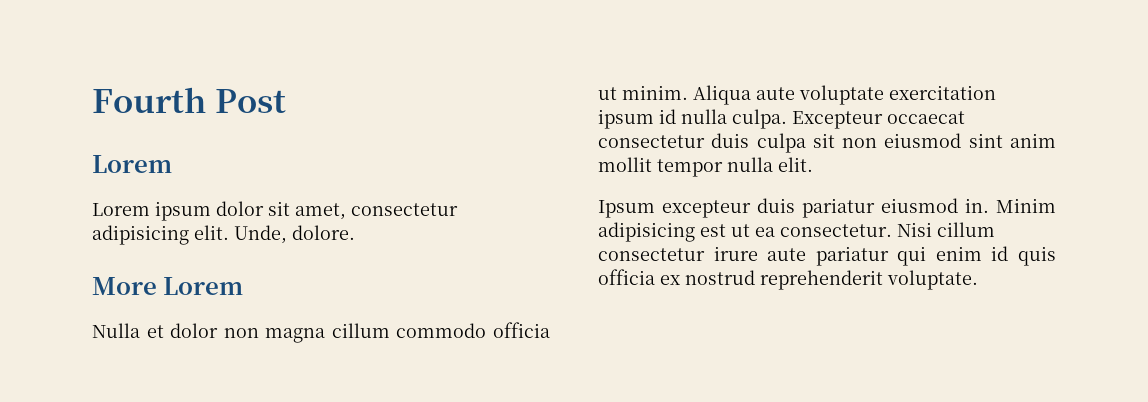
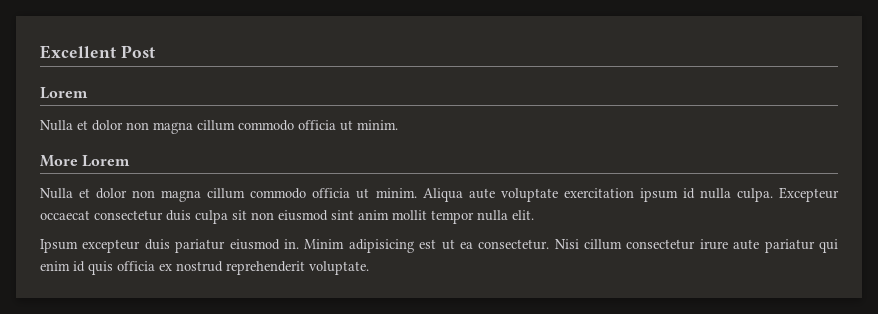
- Fourth Post
+ Excellent Post
  Lorem
- Lorem ipsum dolor sit amet, consectetur adipisicing elit. Unde, dolore.
+ Nulla et dolor non magna cillum commodo officia ut minim.

